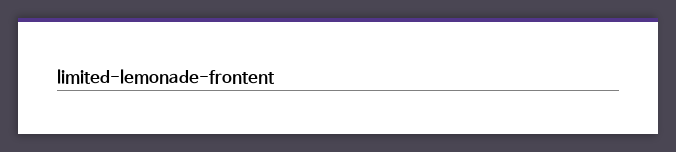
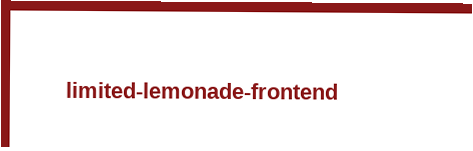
- limited-lemonade-frontent
+ limited-lemonade-frontend

